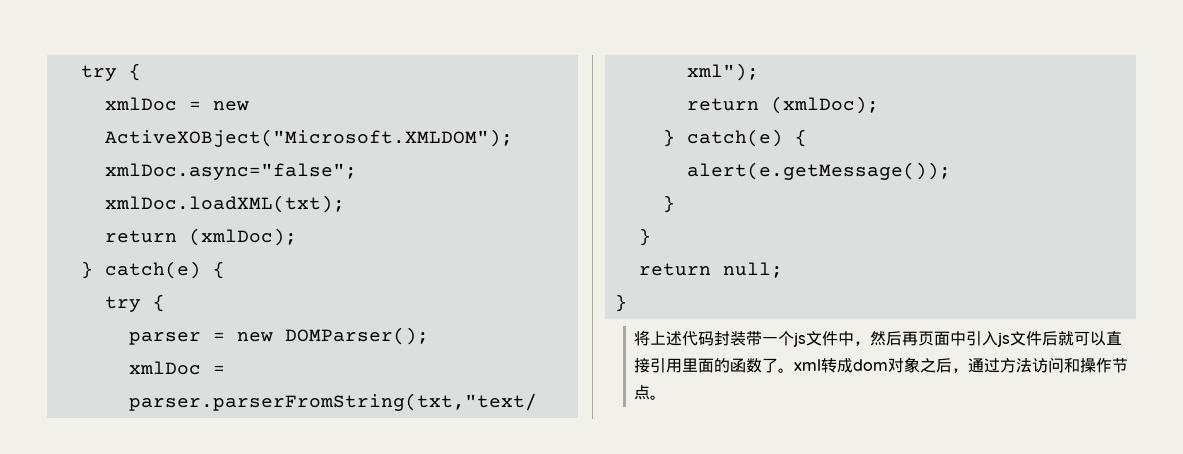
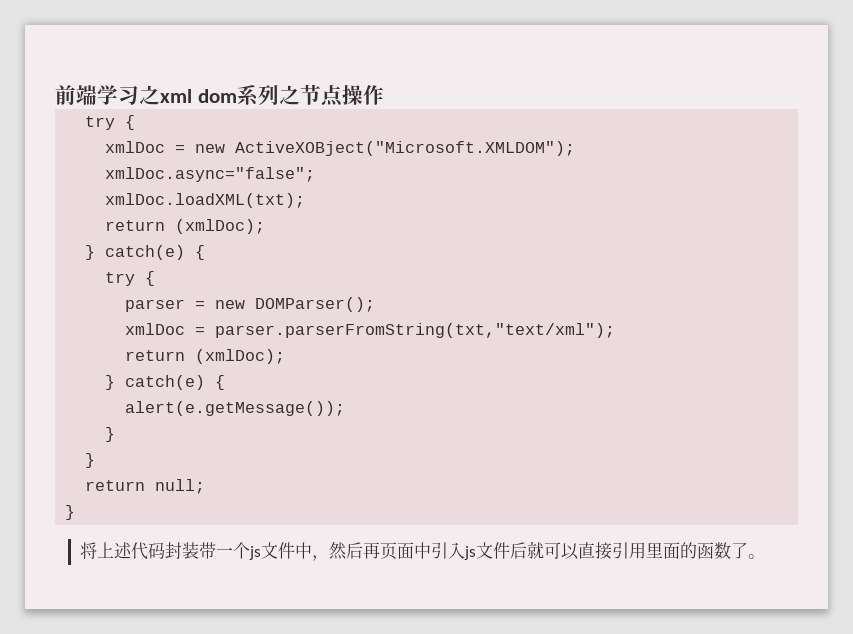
+ 前端学习之xml dom系列之节点操作
- 将上述代码封装带一个js文件中，然后再页面中引入js文件后就可以直接引用里面的函数了。xml转成dom对象之后，通过方法访问和操作节点。
+ 将上述代码封装带一个js文件中，然后再页面中引入js文件后就可以直接引用里面的函数了。

